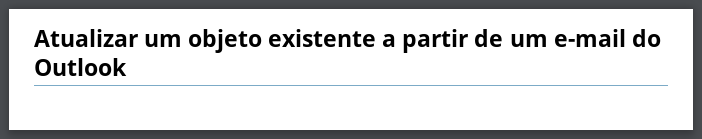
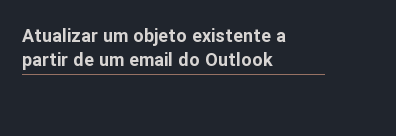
- Atualizar um objeto existente a partir de um e-mail do Outlook
+ Atualizar um objeto existente a partir de um email do Outlook

